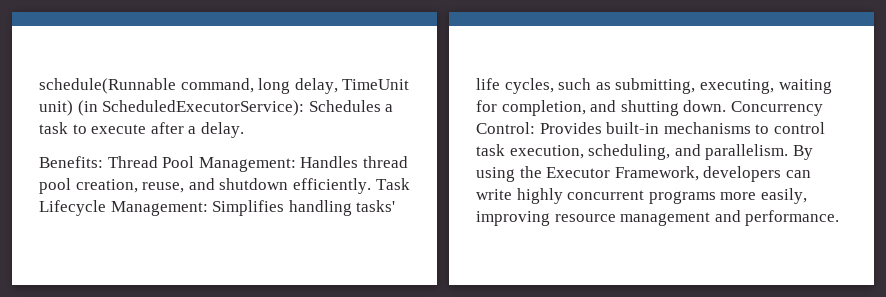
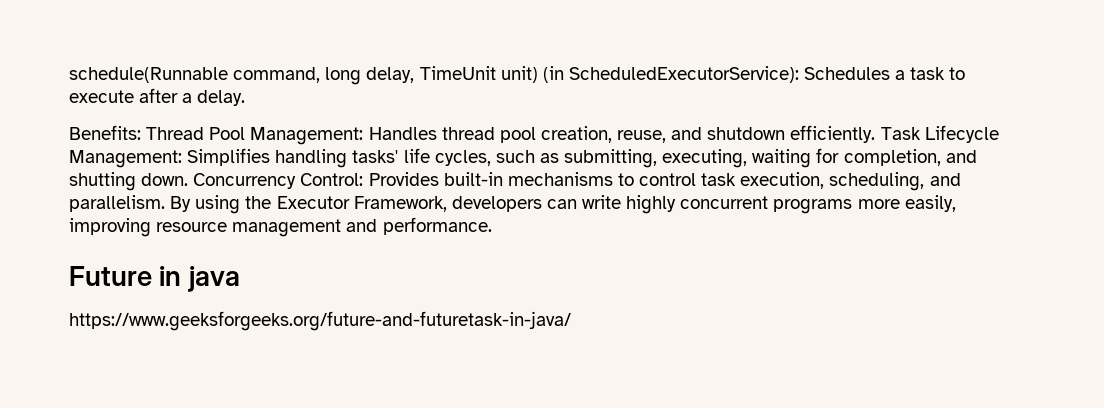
+ Future in java
+ https://www.geeksforgeeks.org/future-and-futuretask-in-java/

